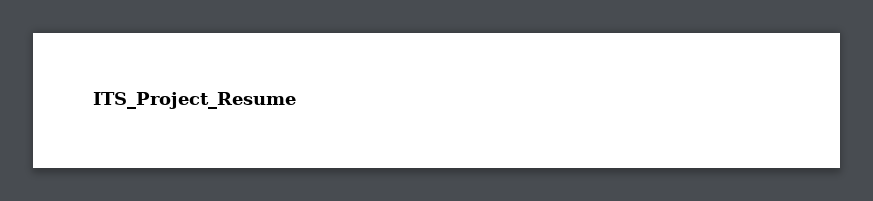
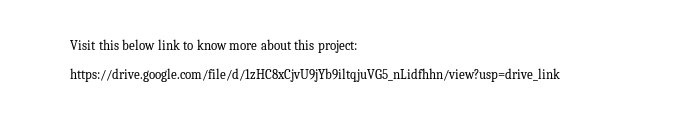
- ITS_Project_Resume
+ Visit this below link to know more about this project:
+ https://drive.google.com/file/d/1zHC8xCjvU9jYb9iltqjuVG5_nLidfhhn/view?usp=drive_link

